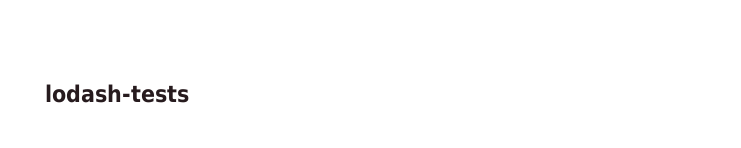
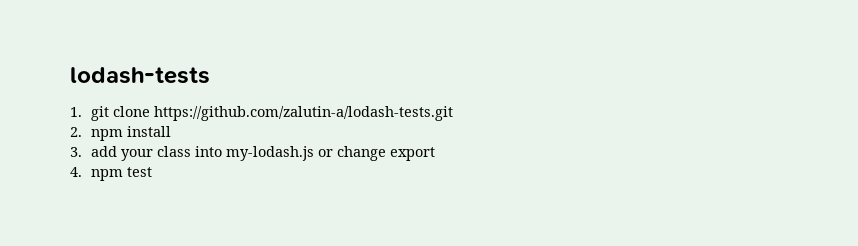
+ 1. git clone https://github.com/zalutin-a/lodash-tests.git
+ 2. npm install
+ 3. add your class into my-lodash.js or change export
+ 4. npm test

